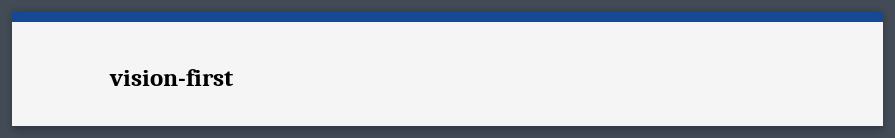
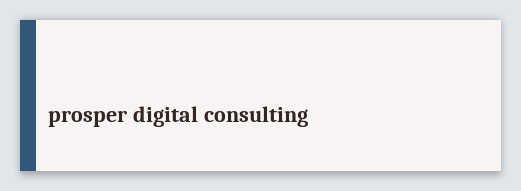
- vision-first
+ prosper digital consulting

